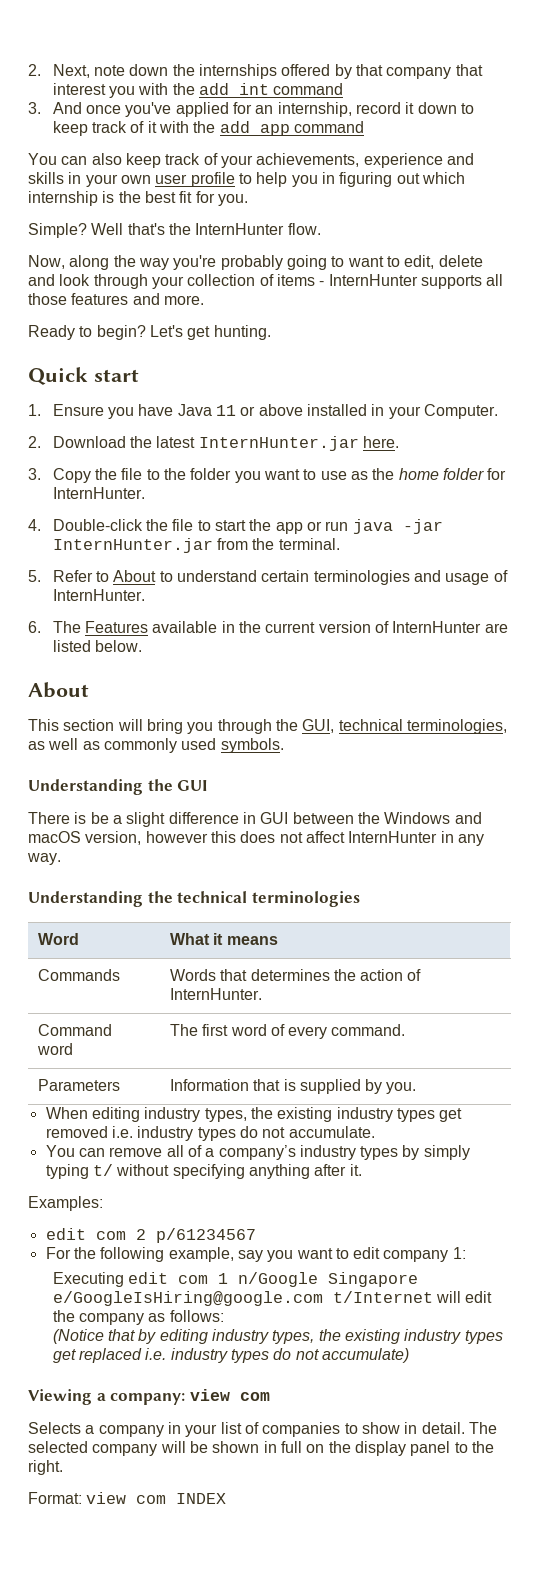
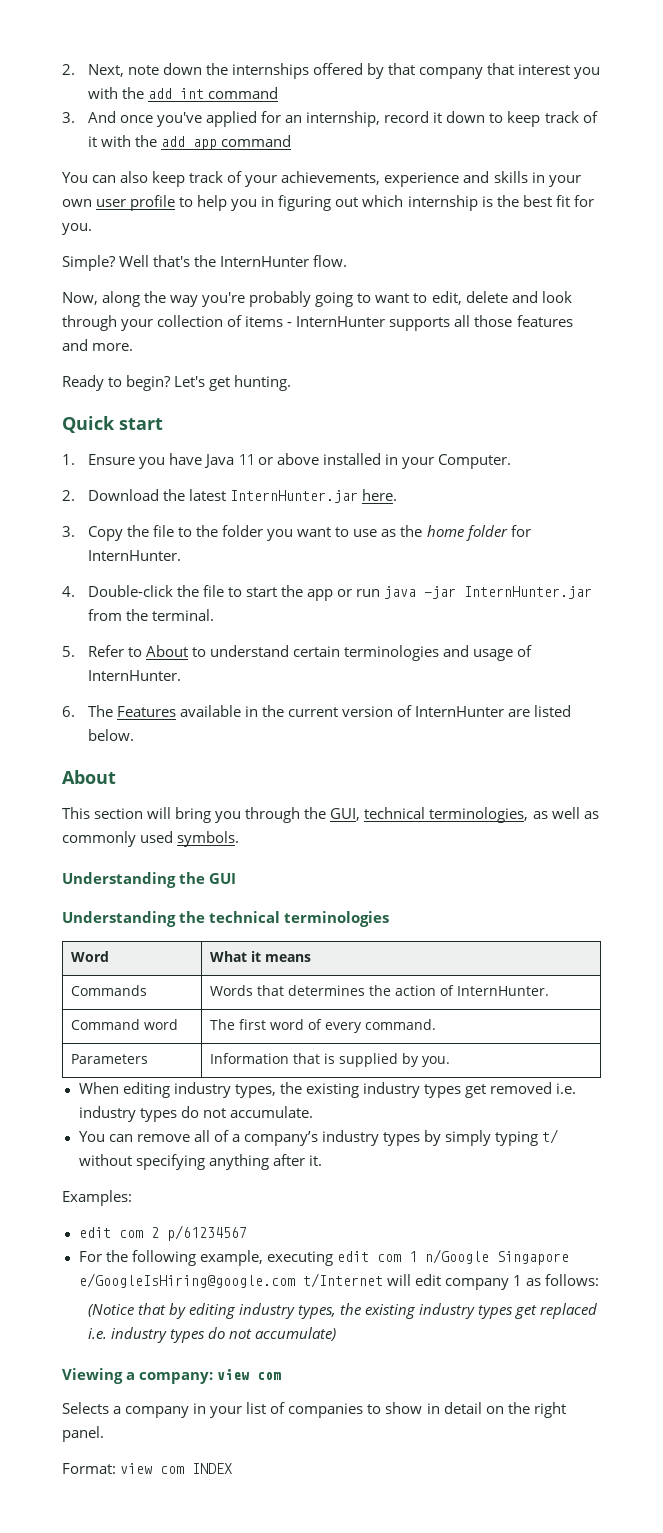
- There is be a slight difference in GUI between the Windows and macOS version, however this does not affect InternHunter in any way.
- For the following example, say you want to edit company 1:
- Executing edit com 1 n/Google Singapore e/GoogleIsHiring@google.com t/Internet will edit the company as follows:
+ For the following example, executing edit com 1 n/Google Singapore e/GoogleIsHiring@google.com t/Internet will edit company 1 as follows:
- Selects a company in your list of companies to show in detail. The selected company will be shown in full on the display panel to the right.
+ Selects a company in your list of companies to show in detail on the right panel.

